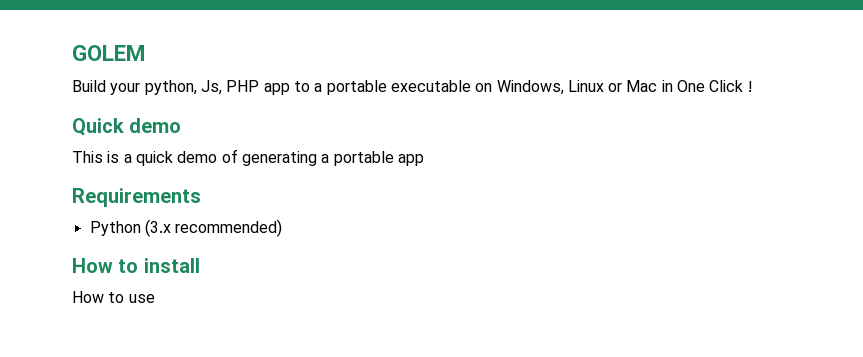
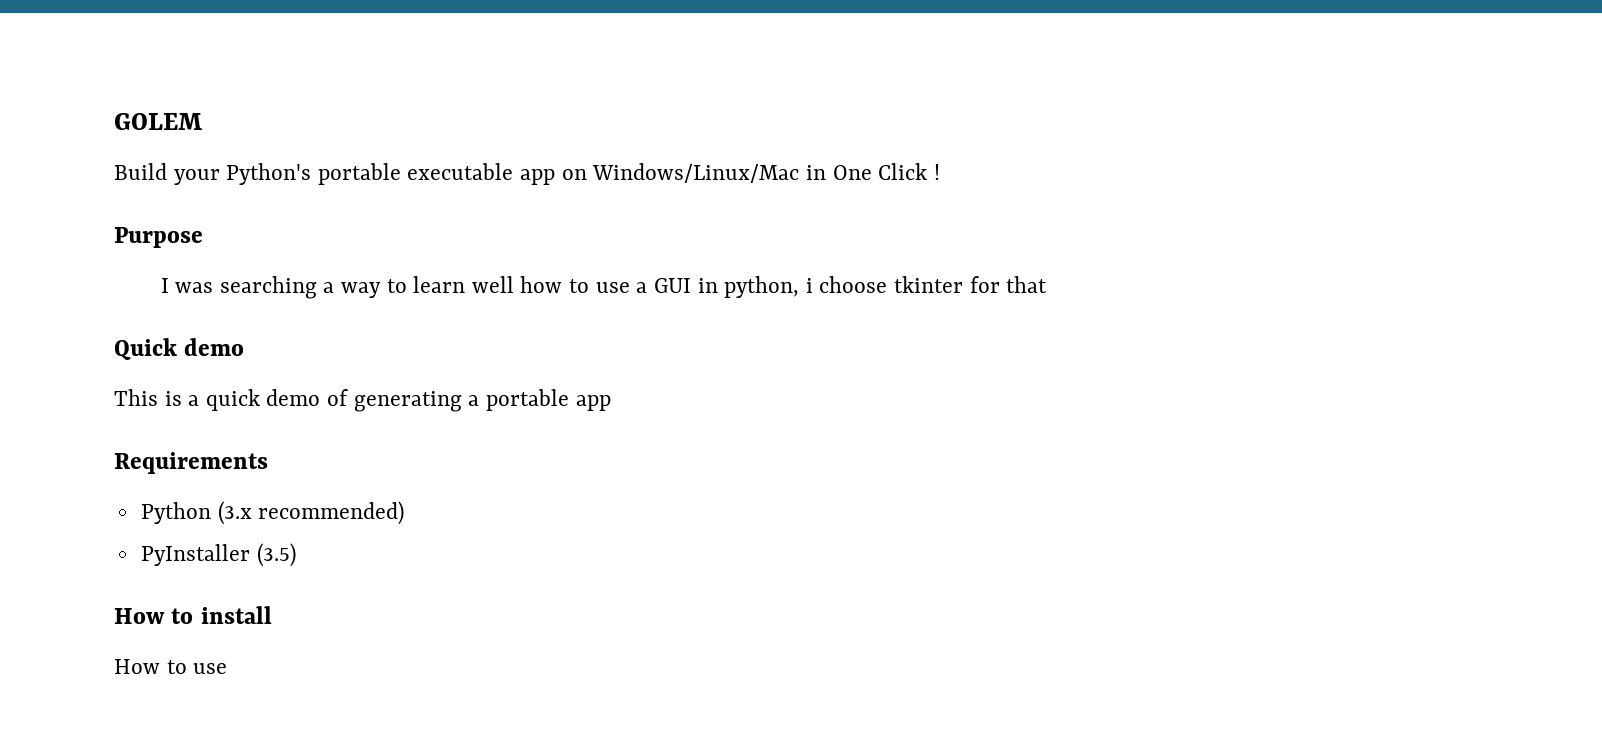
- Build your python, Js, PHP app to a portable executable on Windows, Linux or Mac in One Click !
+ Build your Python's portable executable app on Windows/Linux/Mac in One Click !
+ Purpose
+ I was searching a way to learn well how to use a GUI in python, i choose tkinter for that
+ PyInstaller (3.5)

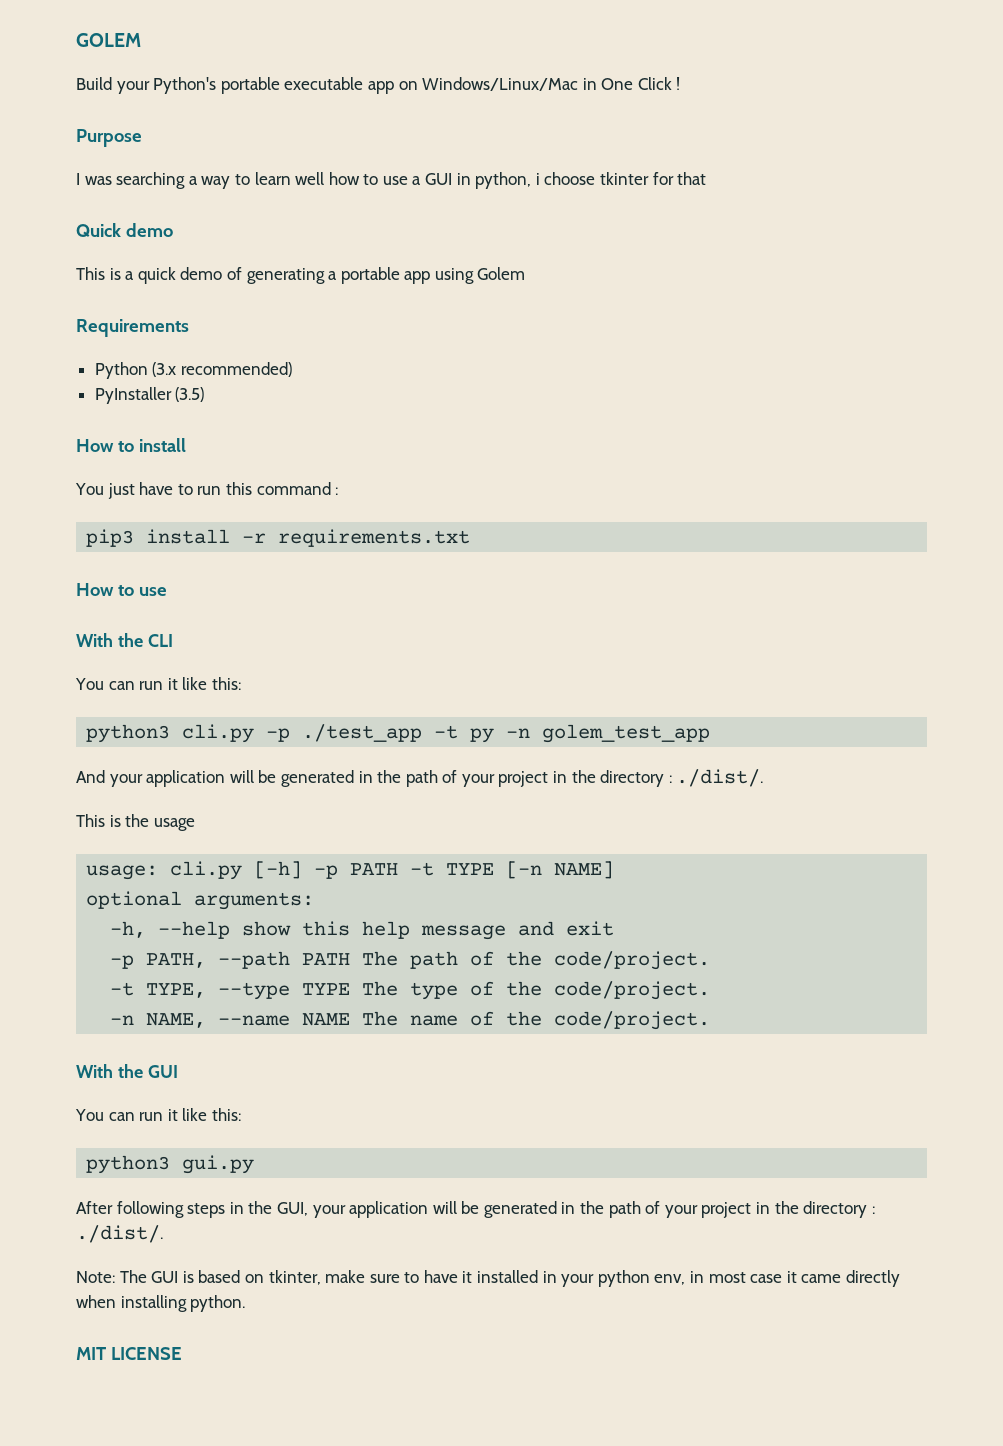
- This is a quick demo of generating a portable app
+ This is a quick demo of generating a portable app using Golem
+ You just have to run this command :
+ pip3 install -r requirements.txt
  How to use
+ With the CLI
+ You can run it like this:
+ python3 cli.py -p ./test_app -t py -n golem_test_app
+ And your application will be generated in the path of your project in the directory : ./dist/.
+ This is the usage
+ usage: cli.py [-h] -p PATH -t TYPE [-n NAME]
+ optional arguments:
+ -h, --help show this help message and exit
+ -p PATH, --path PATH The path of the code/project.
+ -t TYPE, --type TYPE The type of the code/project.
+ -n NAME, --name NAME The name of the code/project.
+ With the GUI
+ You can run it like this:
+ python3 gui.py
+ After following steps in the GUI, your application will be generated in the path of your project in the directory : ./dist/.
+ Note: The GUI is based on tkinter, make sure to have it installed in your python env, in most case it came directly when installing python.
+ MIT LICENSE

